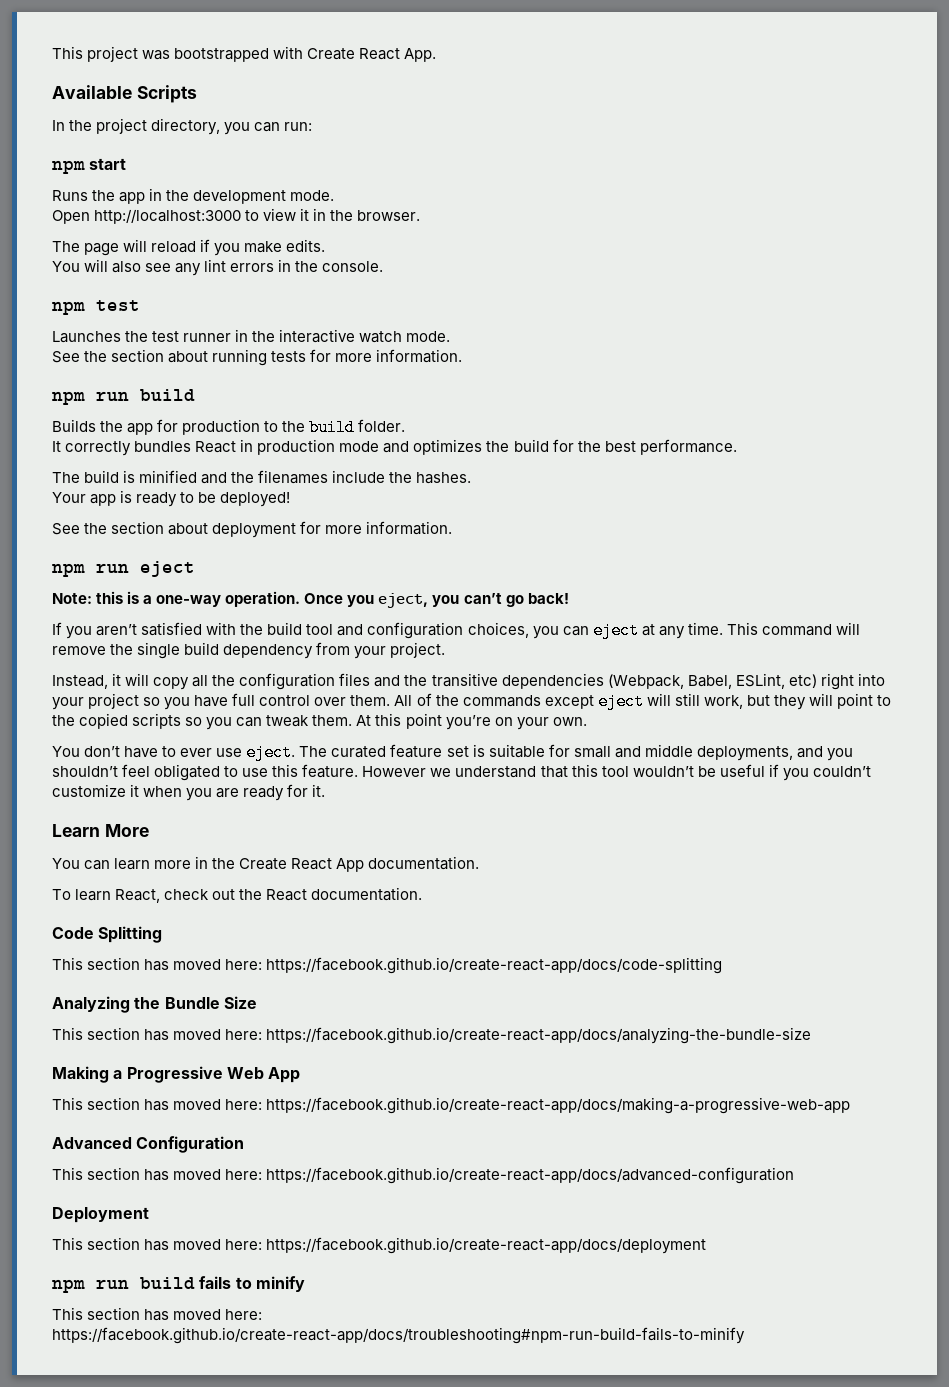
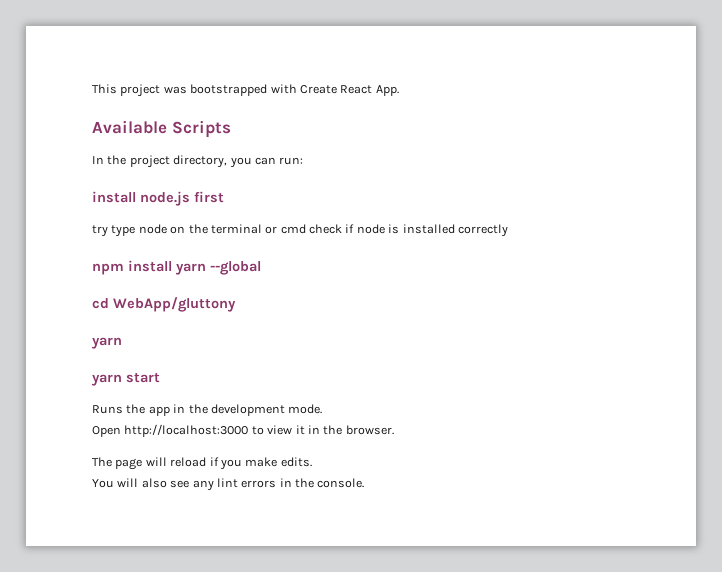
- npm start
+ install node.js first
+ try type node on the terminal or cmd check if node is installed correctly
+ npm install yarn --global
+ cd WebApp/gluttony
+ yarn
+ yarn start
- npm test
- Launches the test runner in the interactive watch mode.
- See the section about running tests for more information.
- npm run build
- Builds the app for production to the build folder.
- It correctly bundles React in production mode and optimizes the build for the best performance.
- The build is minified and the filenames include the hashes.
- Your app is ready to be deployed!
- See the section about deployment for more information.
- npm run eject
- Note: this is a one-way operation. Once you eject, you can’t go back!
- If you aren’t satisfied with the build tool and configuration choices, you can eject at any time. This command will remove the single build dependency from your project.
- Instead, it will copy all the configuration files and the transitive dependencies (Webpack, Babel, ESLint, etc) right into your project so you have full control over them. All of the commands except eject will still work, but they will point to the copied scripts so you can tweak them. At this point you’re on your own.
- You don’t have to ever use eject. The curated feature set is suitable for small and middle deployments, and you shouldn’t feel obligated to use this feature. However we understand that this tool wouldn’t be useful if you couldn’t customize it when you are ready for it.
- Learn More
- You can learn more in the Create React App documentation.
- To learn React, check out the React documentation.
- Code Splitting
- This section has moved here: https://facebook.github.io/create-react-app/docs/code-splitting
- Analyzing the Bundle Size
- This section has moved here: https://facebook.github.io/create-react-app/docs/analyzing-the-bundle-size
- Making a Progressive Web App
- This section has moved here: https://facebook.github.io/create-react-app/docs/making-a-progressive-web-app
- Advanced Configuration
- This section has moved here: https://facebook.github.io/create-react-app/docs/advanced-configuration
- Deployment
- This section has moved here: https://facebook.github.io/create-react-app/docs/deployment
- npm run build fails to minify
- This section has moved here: https://facebook.github.io/create-react-app/docs/troubleshooting#npm-run-build-fails-to-minify

